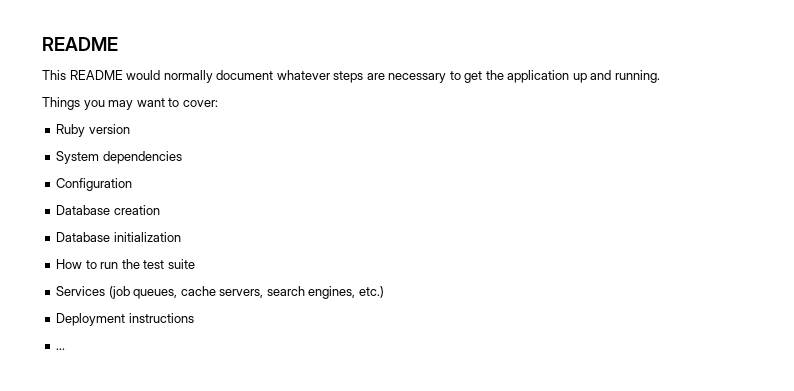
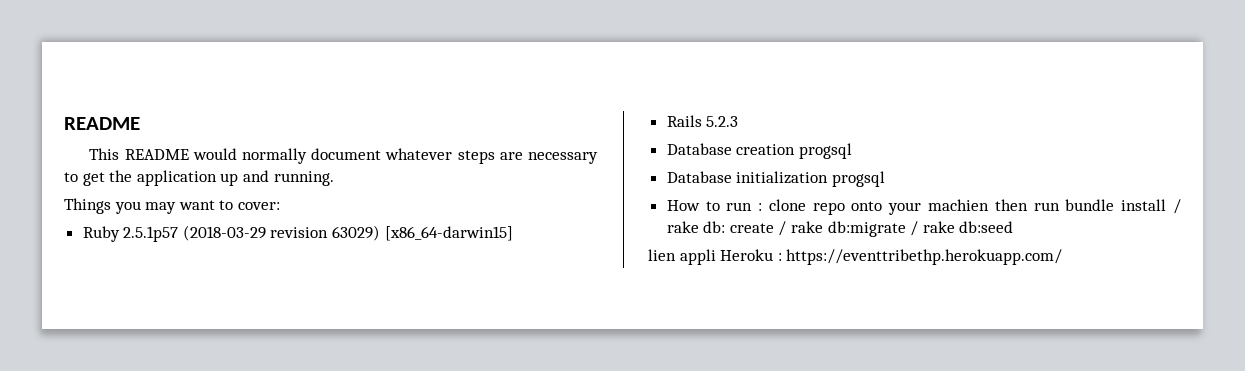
- Ruby version
- System dependencies
- Configuration
+ Ruby 2.5.1p57 (2018-03-29 revision 63029) [x86_64-darwin15]
+ Rails 5.2.3
- Database creation
+ Database creation progsql
- Database initialization
+ Database initialization progsql
- How to run the test suite
- Services (job queues, cache servers, search engines, etc.)
- Deployment instructions
- ...
+ How to run : clone repo onto your machien then run bundle install / rake db: create / rake db:migrate / rake db:seed
+ lien appli Heroku : https://eventtribethp.herokuapp.com/

